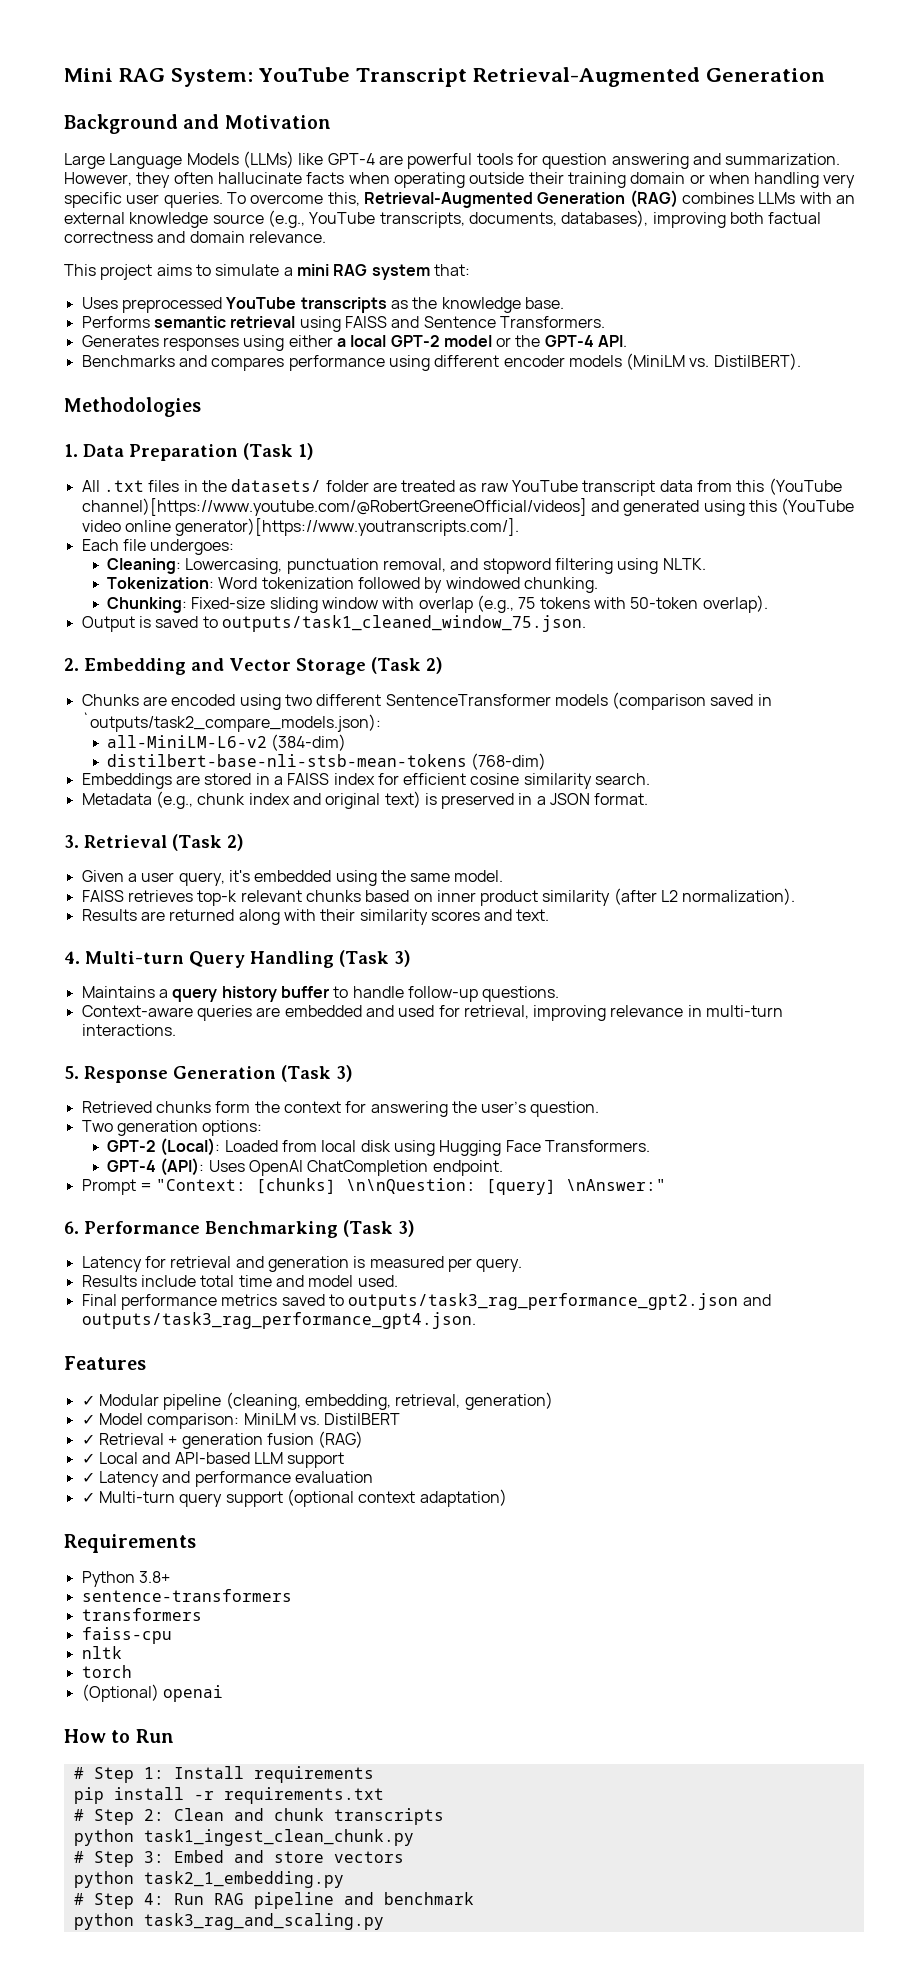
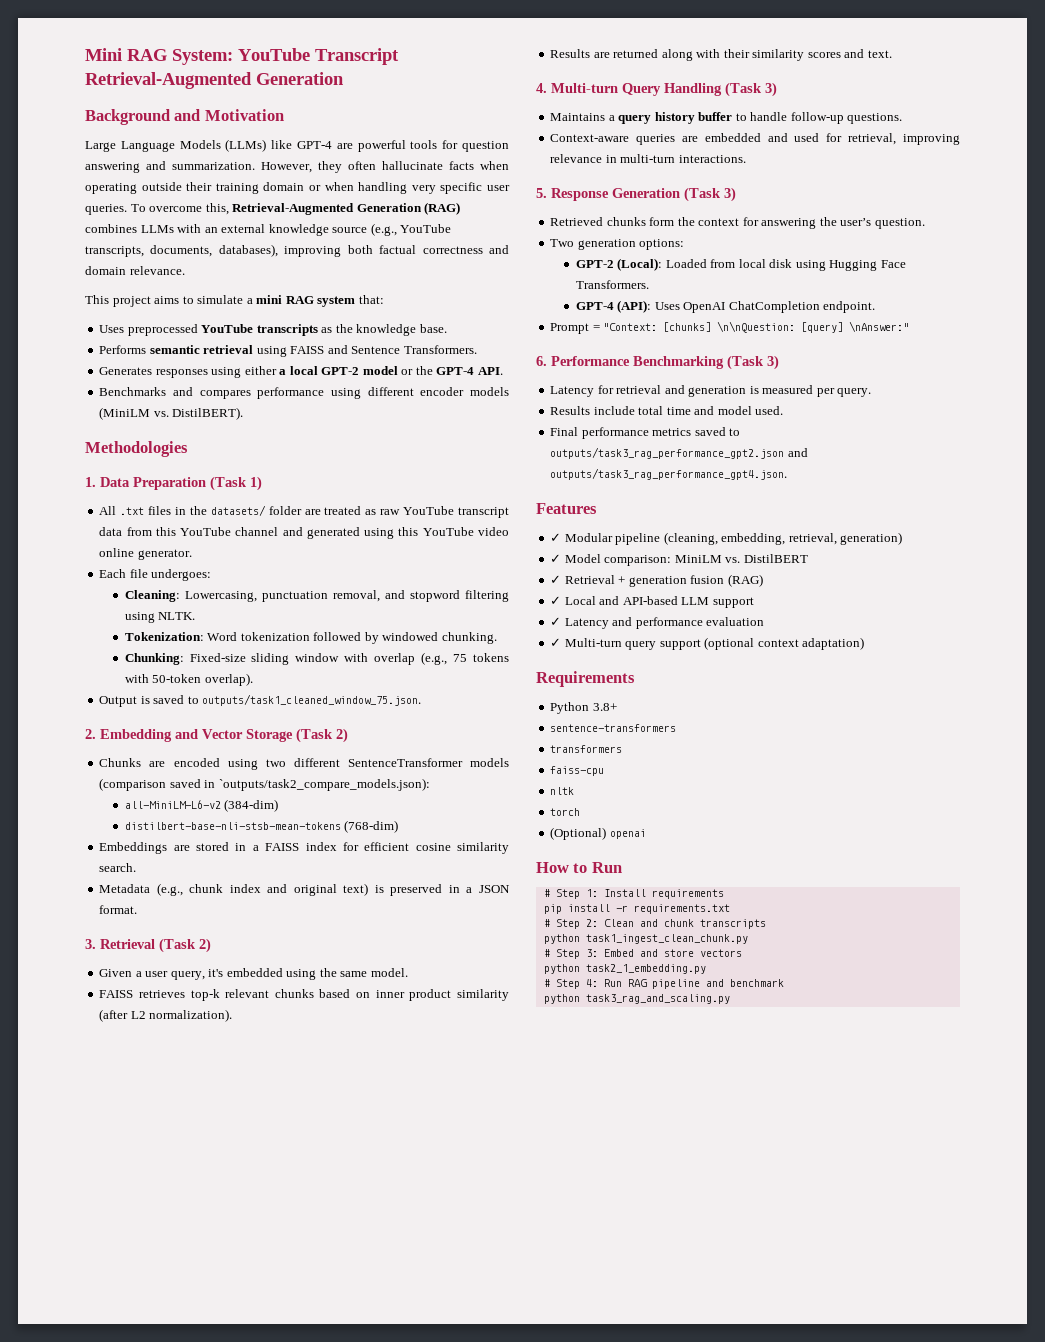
- All .txt files in the datasets/ folder are treated as raw YouTube transcript data from this (YouTube channel)[https://www.youtube.com/@RobertGreeneOfficial/videos] and generated using this (YouTube video online generator)[https://www.youtranscripts.com/].
+ All .txt files in the datasets/ folder are treated as raw YouTube transcript data from this YouTube channel and generated using this YouTube video online generator.

